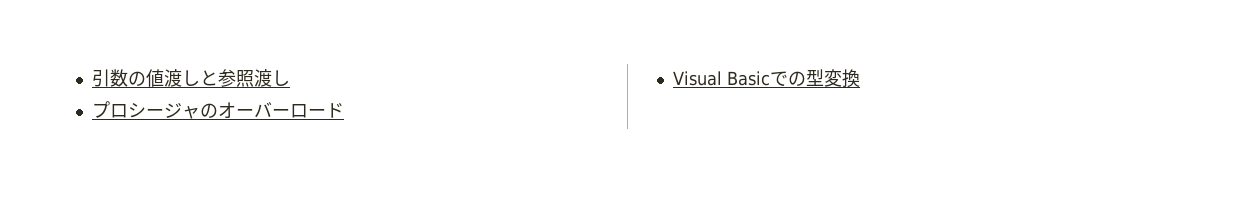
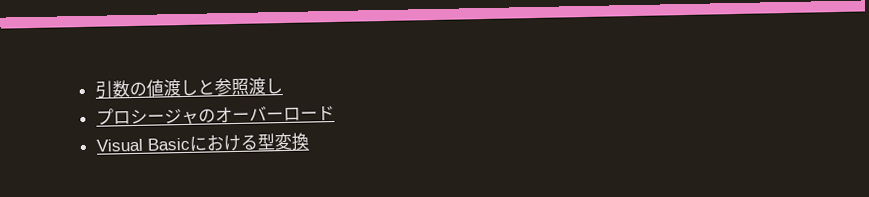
- Visual Basicでの型変換
+ Visual Basicにおける型変換

